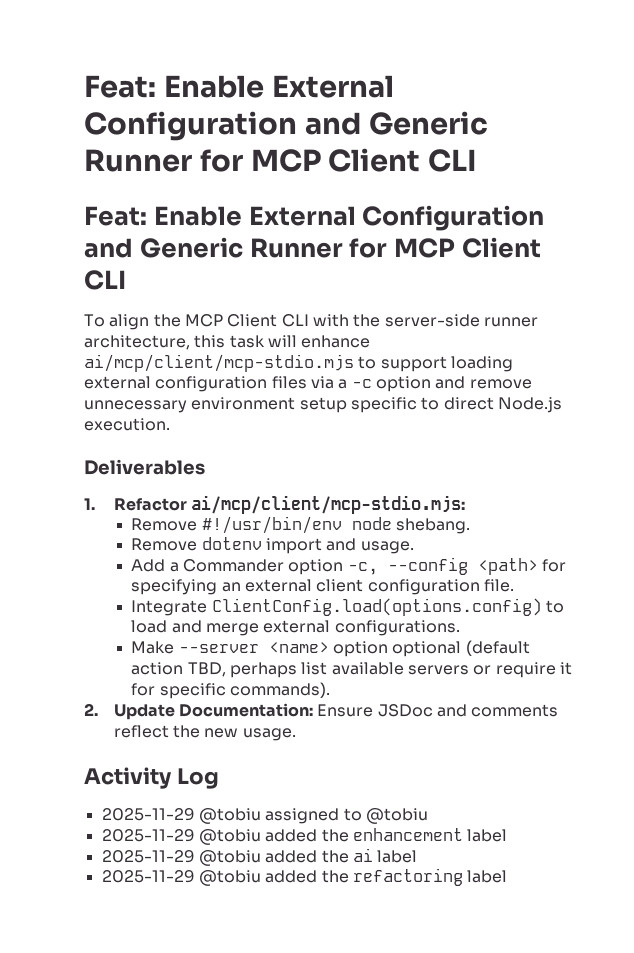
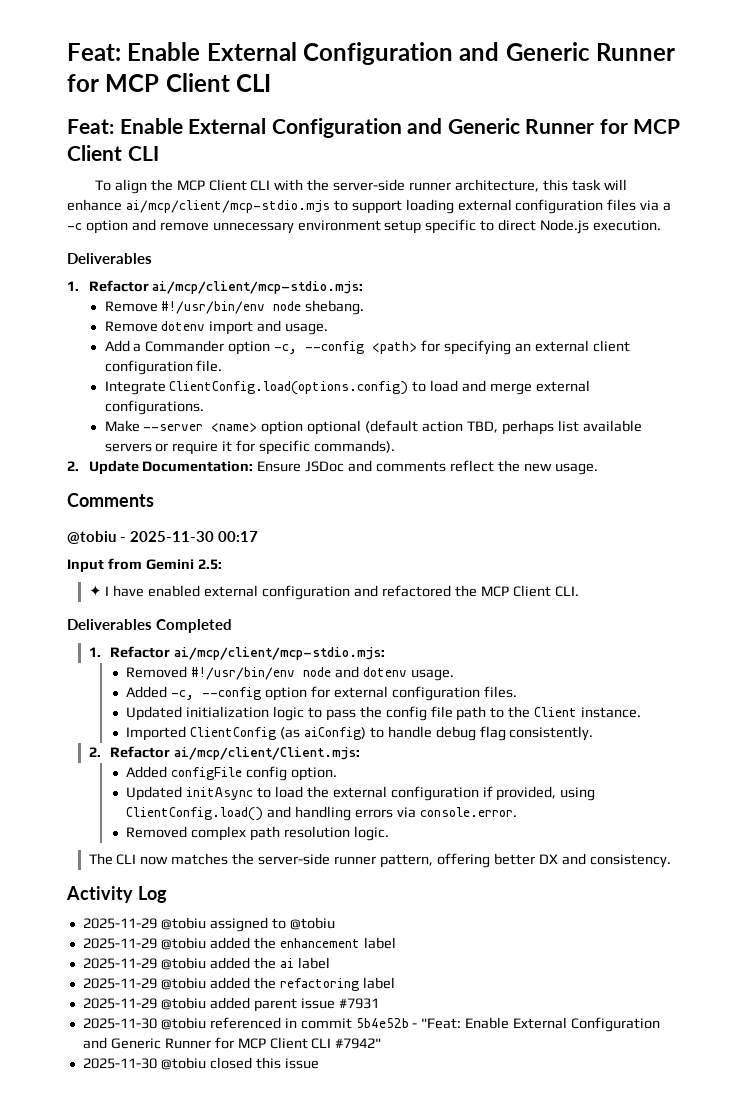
+ Comments
+ @tobiu - 2025-11-30 00:17
+ Input from Gemini 2.5:
+ ✦ I have enabled external configuration and refactored the MCP Client CLI.
+ Deliverables Completed
+ 1. Refactor ai/mcp/client/mcp-stdio.mjs:
+ Removed #!/usr/bin/env node and dotenv usage.
+ Added -c, --config option for external configuration files.
+ Updated initialization logic to pass the config file path to the Client instance.
+ Imported ClientConfig (as aiConfig) to handle debug flag consistently.
+ 2. Refactor ai/mcp/client/Client.mjs:
+ Added configFile config option.
+ Updated initAsync to load the external configuration if provided, using ClientConfig.load() and handling errors via console.error.
+ Removed complex path resolution logic.
+ The CLI now matches the server-side runner pattern, offering better DX and consistency.
+ 2025-11-29 @tobiu added parent issue #7931
+ 2025-11-30 @tobiu referenced in commit 5b4e52b - "Feat: Enable External Configuration and Generic Runner for MCP Client CLI #7942"
+ 2025-11-30 @tobiu closed this issue

